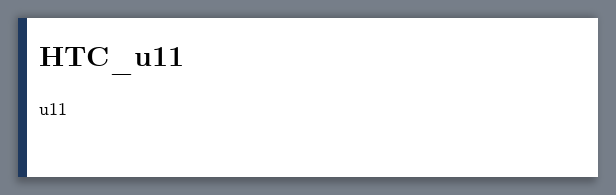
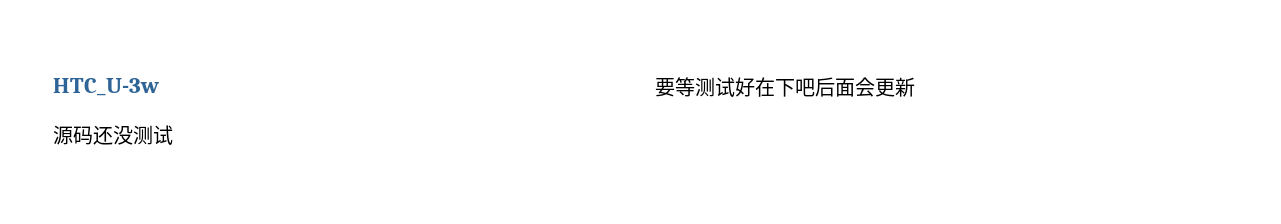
- HTC_u11
- u11
+ HTC_U-3w
+ 源码还没测试
+ 要等测试好在下吧后面会更新

